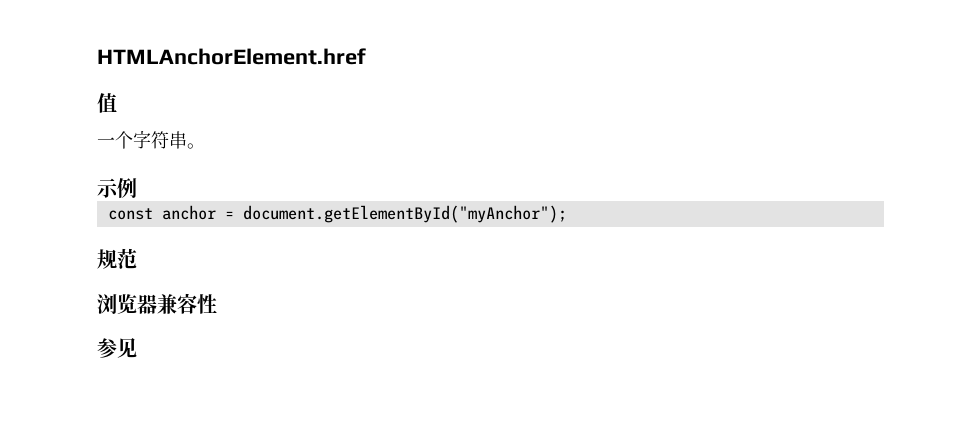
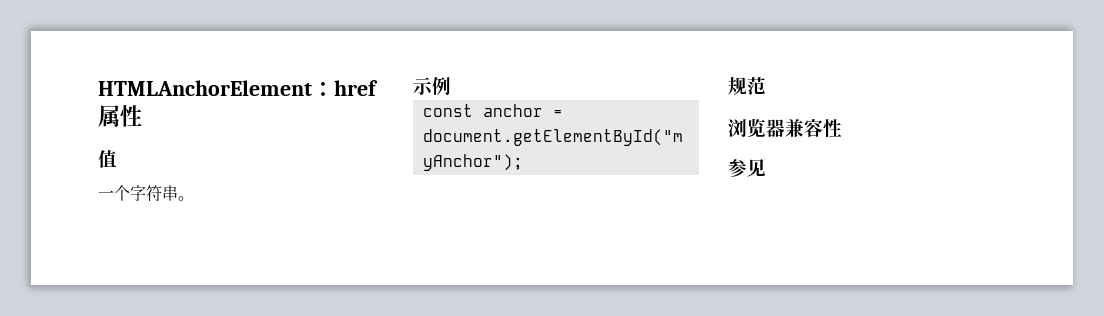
- HTMLAnchorElement.href
+ HTMLAnchorElement：href属性

